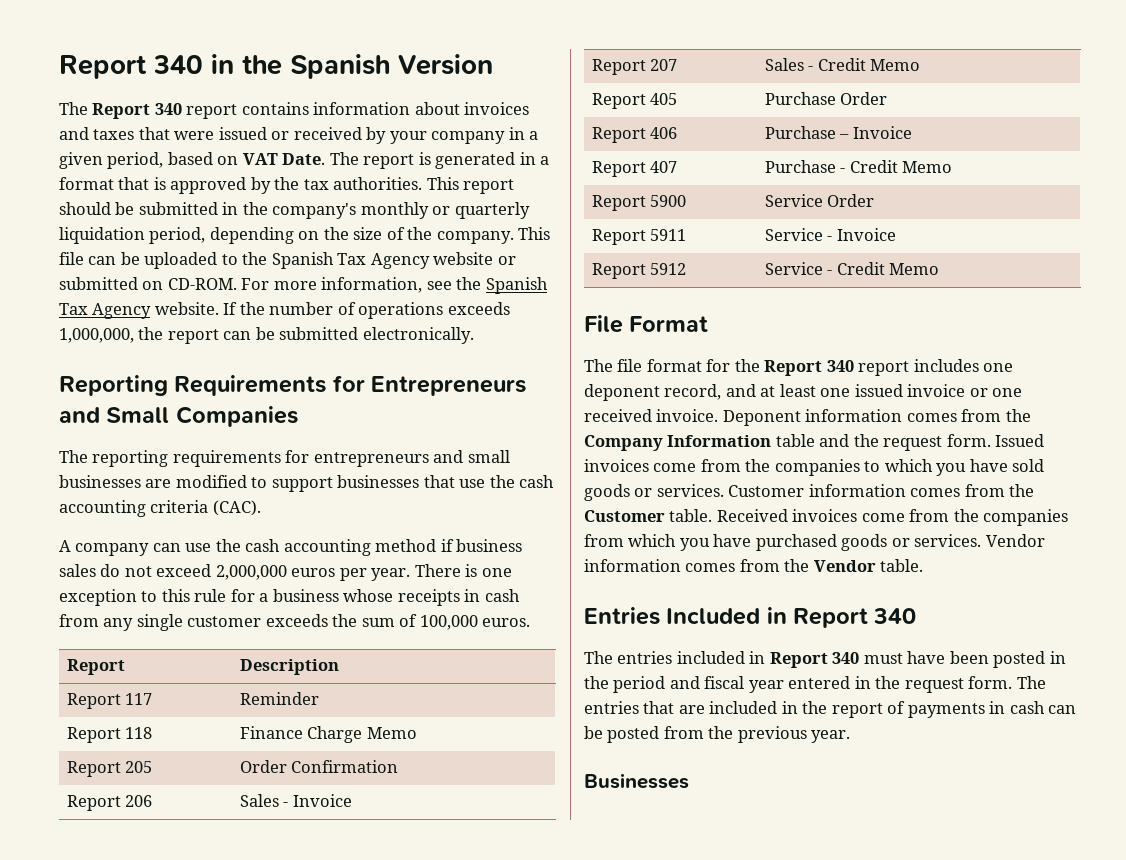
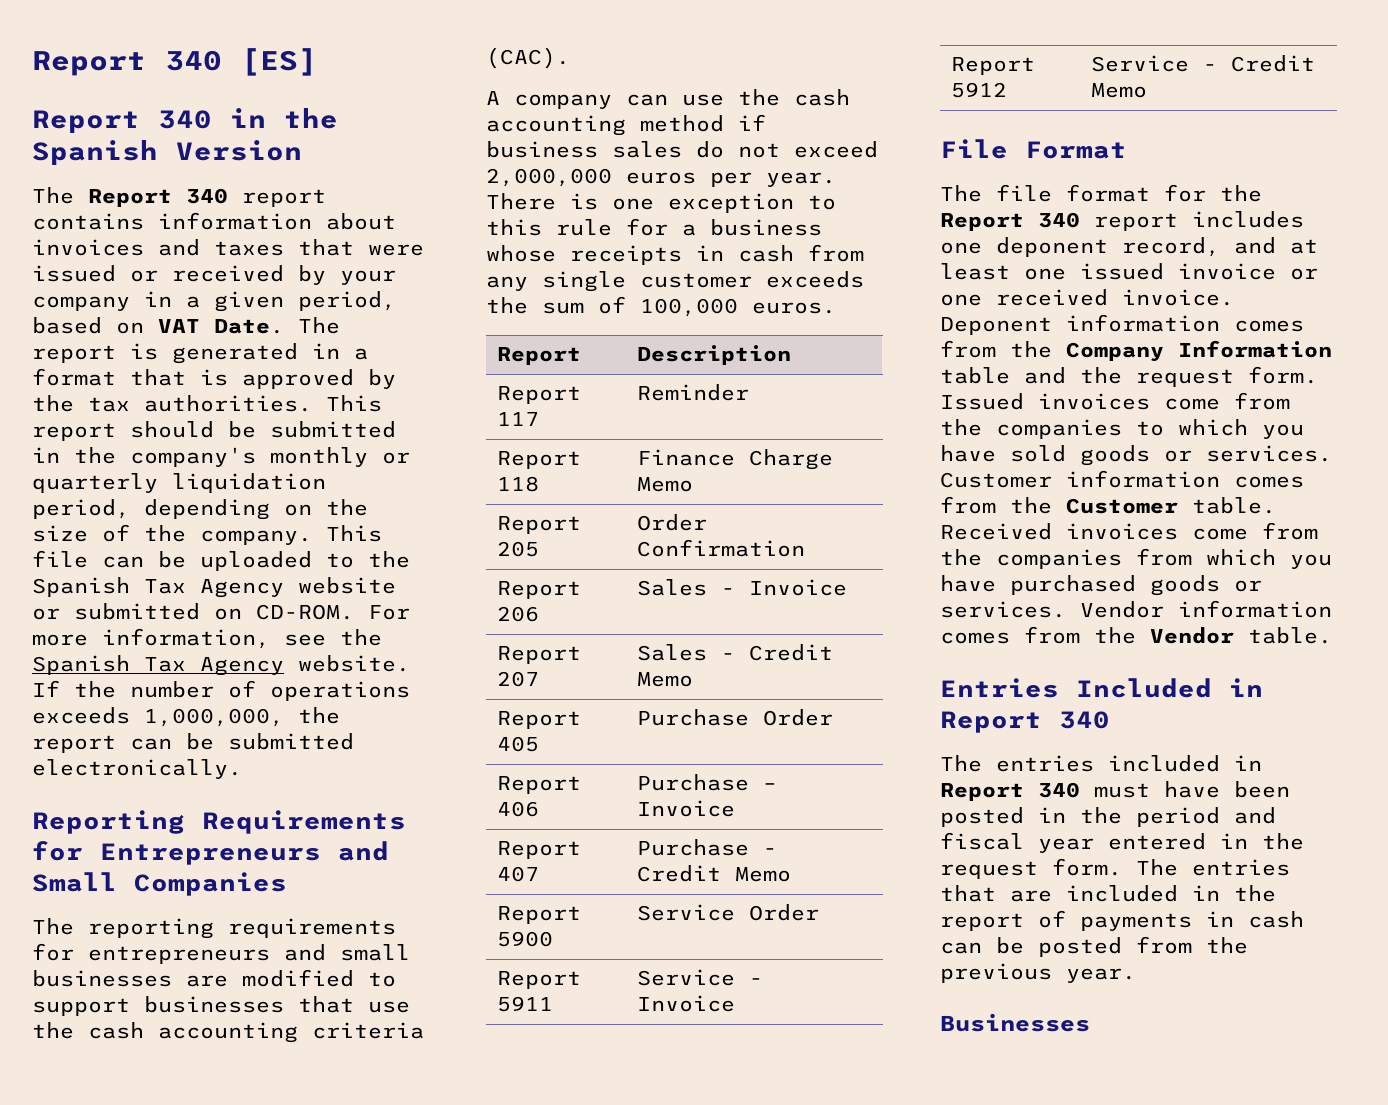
+ Report 340 [ES]

